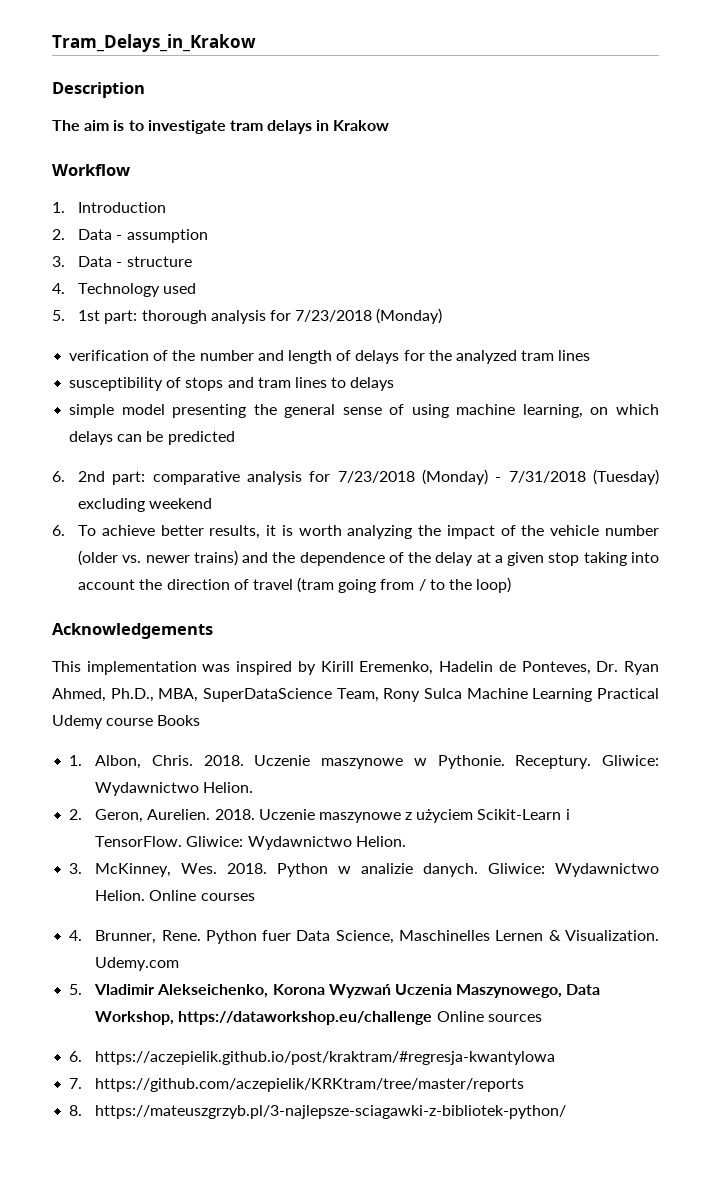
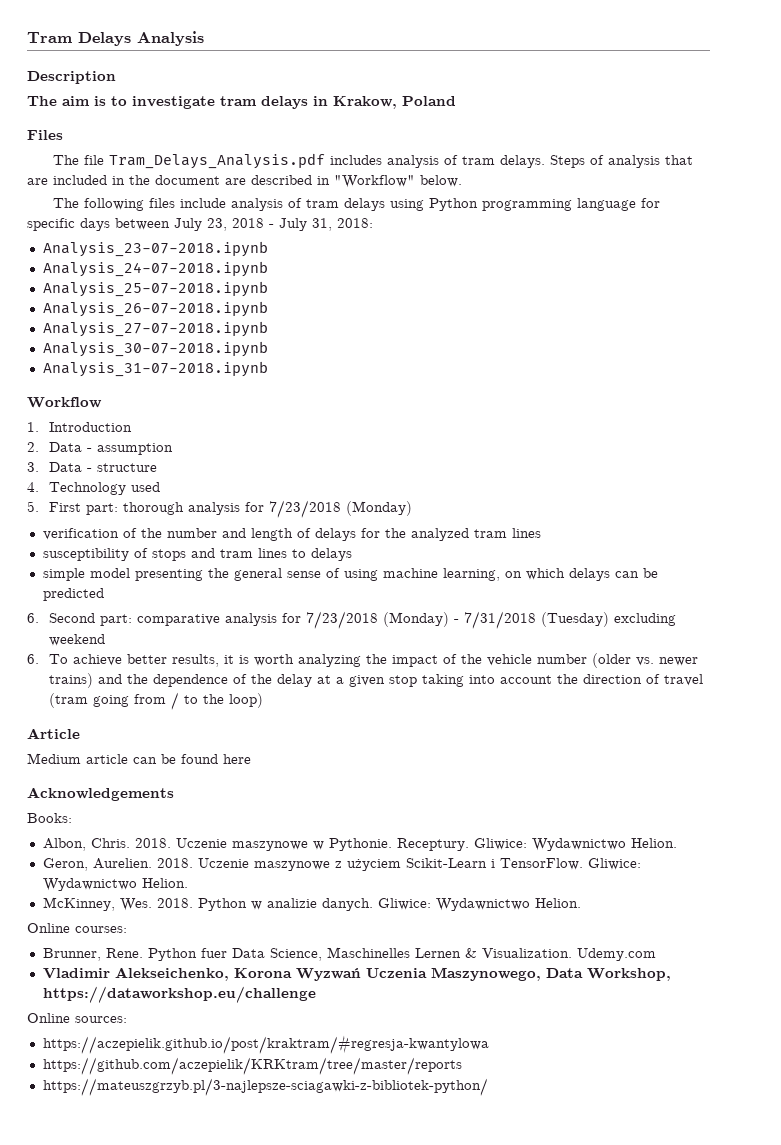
- Tram_Delays_in_Krakow
+ Tram Delays Analysis
- The aim is to investigate tram delays in Krakow
+ The aim is to investigate tram delays in Krakow, Poland
+ Files
+ The file Tram_Delays_Analysis.pdf includes analysis of tram delays. Steps of analysis that are included in the document are described in "Workflow" below.
+ The following files include analysis of tram delays using Python programming language for specific days between July 23, 2018 - July 31, 2018:
+ Analysis_23-07-2018.ipynb
+ Analysis_24-07-2018.ipynb
+ Analysis_25-07-2018.ipynb
+ Analysis_26-07-2018.ipynb
+ Analysis_27-07-2018.ipynb
+ Analysis_30-07-2018.ipynb
+ Analysis_31-07-2018.ipynb
- 5. 1st part: thorough analysis for 7/23/2018 (Monday)
+ 5. First part: thorough analysis for 7/23/2018 (Monday)
- 6. 2nd part: comparative analysis for 7/23/2018 (Monday) - 7/31/2018 (Tuesday) excluding weekend
+ 6. Second part: comparative analysis for 7/23/2018 (Monday) - 7/31/2018 (Tuesday) excluding weekend
+ Article
+ Medium article can be found here
  Acknowledgements
- This implementation was inspired by Kirill Eremenko, Hadelin de Ponteves, Dr. Ryan Ahmed, Ph.D., MBA, SuperDataScience Team, Rony Sulca Machine Learning Practical Udemy course Books
- 1. Albon, Chris.
+ Books:
+ Albon, Chris.
- 2. Geron, Aurelien.
+ Geron, Aurelien.
- 3. McKinney, Wes. 2018.
+ McKinney, Wes. 2018.
- Python w analizie danych. Gliwice: Wydawnictwo Helion. Online courses
- 4. Brunner, Rene.
+ Python w analizie danych. Gliwice: Wydawnictwo Helion.
+ Online courses:
+ Brunner, Rene.
- 5. Vladimir Alekseichenko, Korona Wyzwań Uczenia Maszynowego, Data Workshop, https://dataworkshop.eu/challenge Online sources
- 6. https://aczepielik.github.io/post/kraktram/#regresja-kwantylowa
+ Vladimir Alekseichenko, Korona Wyzwań Uczenia Maszynowego, Data Workshop, https://dataworkshop.eu/challenge
+ Online sources:
+ https://aczepielik.github.io/post/kraktram/#regresja-kwantylowa
- 7. https://github.com/aczepielik/KRKtram/tree/master/reports
+ https://github.com/aczepielik/KRKtram/tree/master/reports
- 8. https://mateuszgrzyb.pl/3-najlepsze-sciagawki-z-bibliotek-python/
+ https://mateuszgrzyb.pl/3-najlepsze-sciagawki-z-bibliotek-python/

